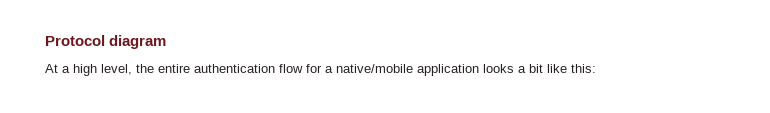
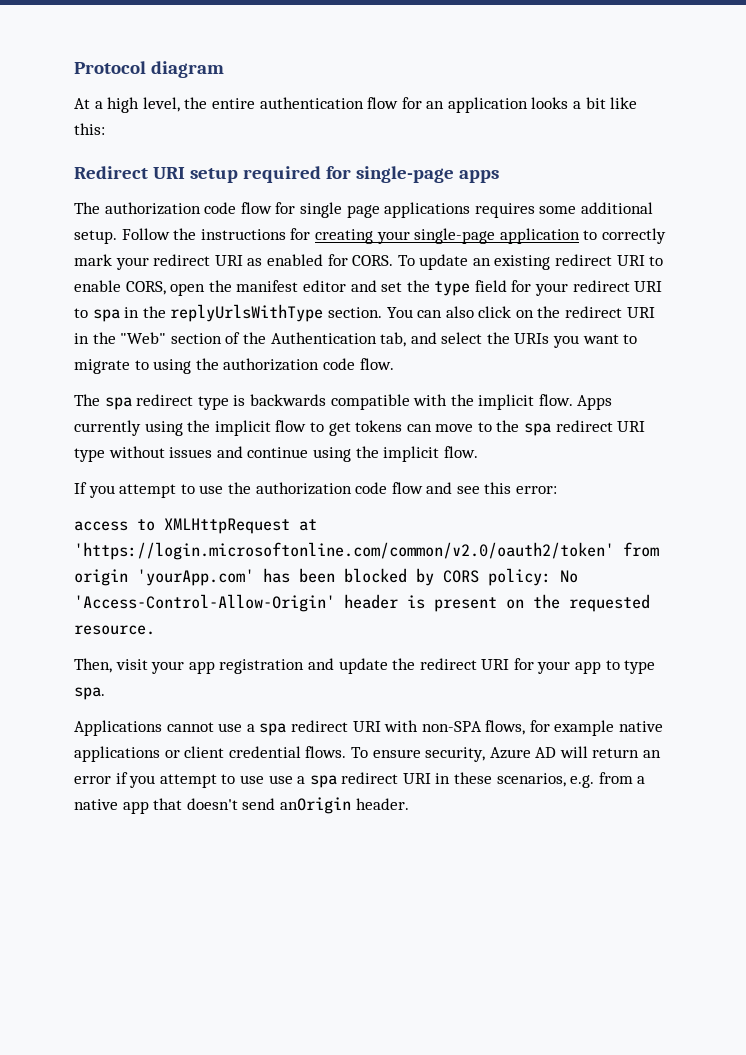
- At a high level, the entire authentication flow for a native/mobile application looks a bit like this:
+ At a high level, the entire authentication flow for an application looks a bit like this:
+ Redirect URI setup required for single-page apps
+ The authorization code flow for single page applications requires some additional setup. Follow the instructions for creating your single-page application to correctly mark your redirect URI as enabled for CORS. To update an existing redirect URI to enable CORS, open the manifest editor and set the type field for your redirect URI to spa in the replyUrlsWithType section. You can also click on the redirect URI in the "Web" section of the Authentication tab, and select the URIs you want to migrate to using the authorization code flow.
+ The spa redirect type is backwards compatible with the implicit flow. Apps currently using the implicit flow to get tokens can move to the spa redirect URI type without issues and continue using the implicit flow.
+ If you attempt to use the authorization code flow and see this error:
+ access to XMLHttpRequest at 'https://login.microsoftonline.com/common/v2.0/oauth2/token' from origin 'yourApp.com' has been blocked by CORS policy: No 'Access-Control-Allow-Origin' header is present on the requested resource.
+ Then, visit your app registration and update the redirect URI for your app to type spa.
+ Applications cannot use a spa redirect URI with non-SPA flows, for example native applications or client credential flows. To ensure security, Azure AD will return an error if you attempt to use use a spa redirect URI in these scenarios, e.g. from a native app that doesn't send anOrigin header.

